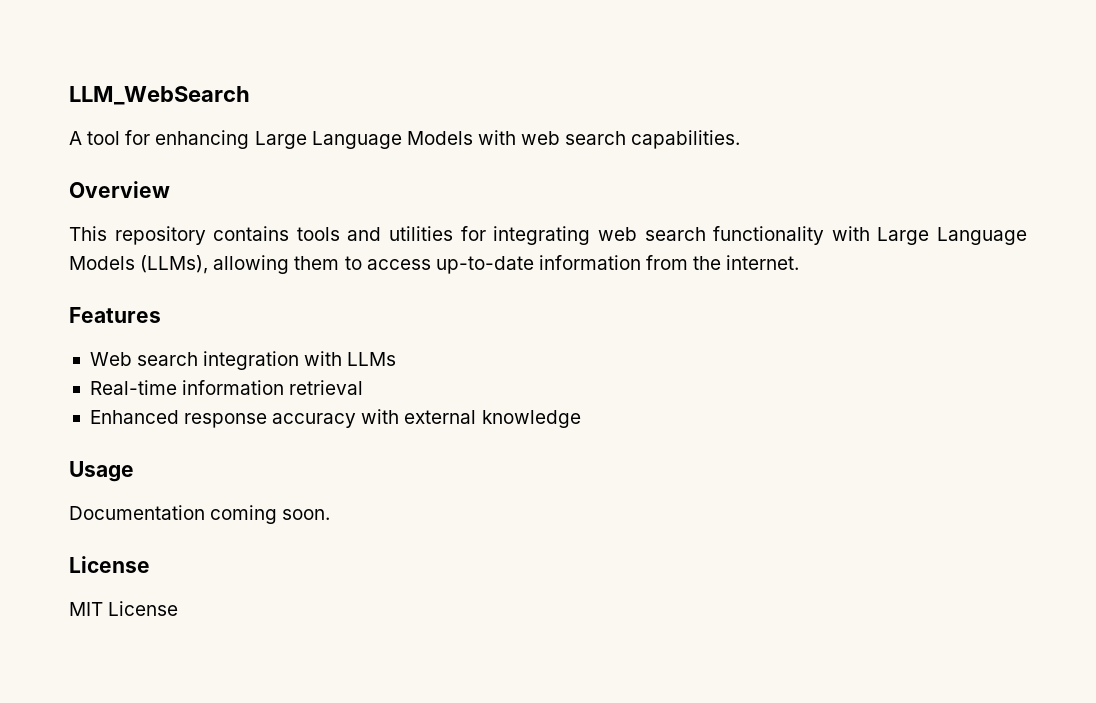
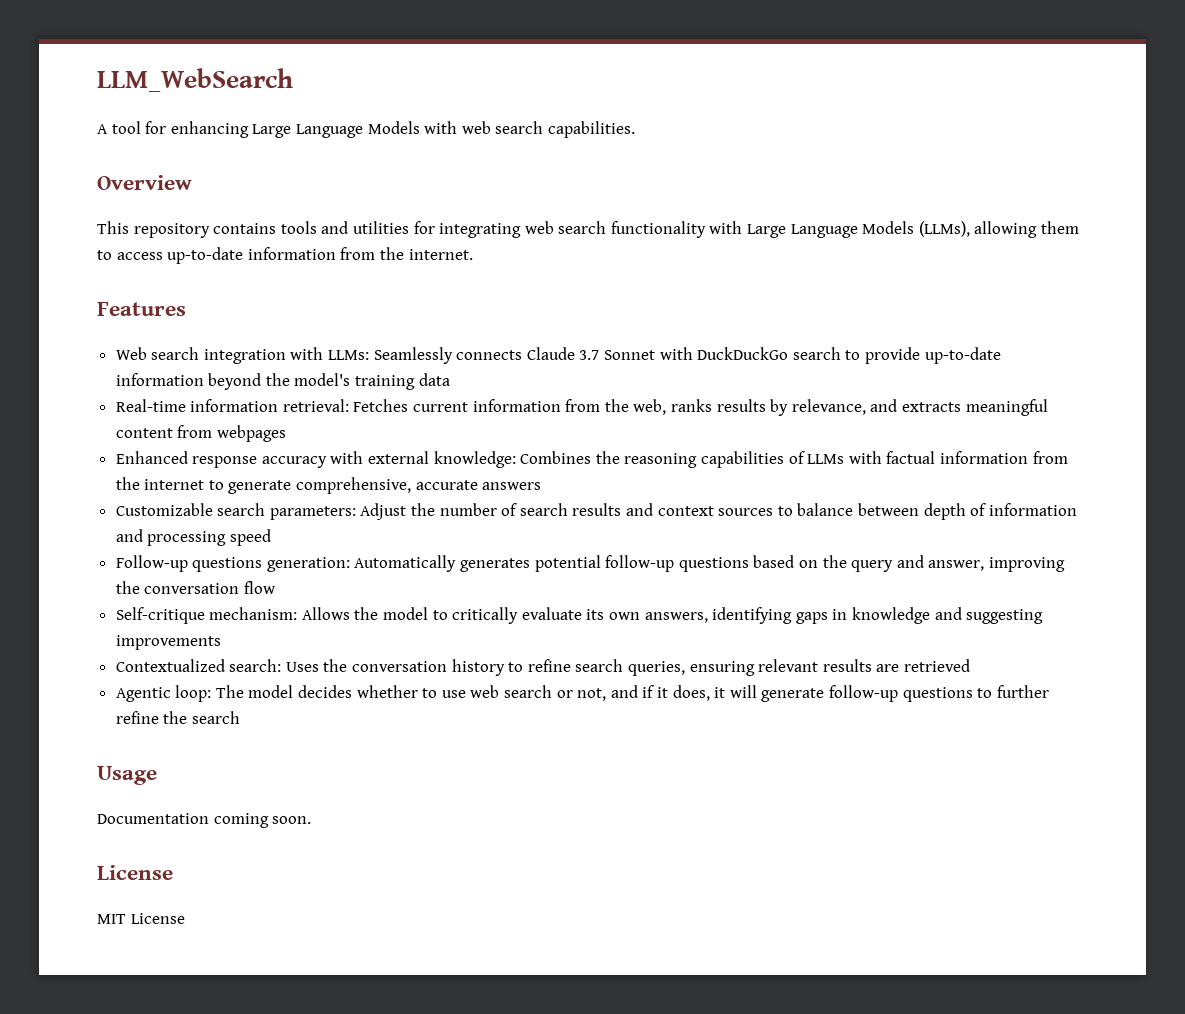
- Web search integration with LLMs
- Real-time information retrieval
+ Web search integration with LLMs: Seamlessly connects Claude 3.7 Sonnet with DuckDuckGo search to provide up-to-date information beyond the model's training data
+ Real-time information retrieval: Fetches current information from the web, ranks results by relevance, and extracts meaningful content from webpages
- Enhanced response accuracy with external knowledge
+ Enhanced response accuracy with external knowledge: Combines the reasoning capabilities of LLMs with factual information from the internet to generate comprehensive, accurate answers
+ Customizable search parameters: Adjust the number of search results and context sources to balance between depth of information and processing speed
+ Follow-up questions generation: Automatically generates potential follow-up questions based on the query and answer, improving the conversation flow
+ Self-critique mechanism: Allows the model to critically evaluate its own answers, identifying gaps in knowledge and suggesting improvements
+ Contextualized search: Uses the conversation history to refine search queries, ensuring relevant results are retrieved
+ Agentic loop: The model decides whether to use web search or not, and if it does, it will generate follow-up questions to further refine the search

